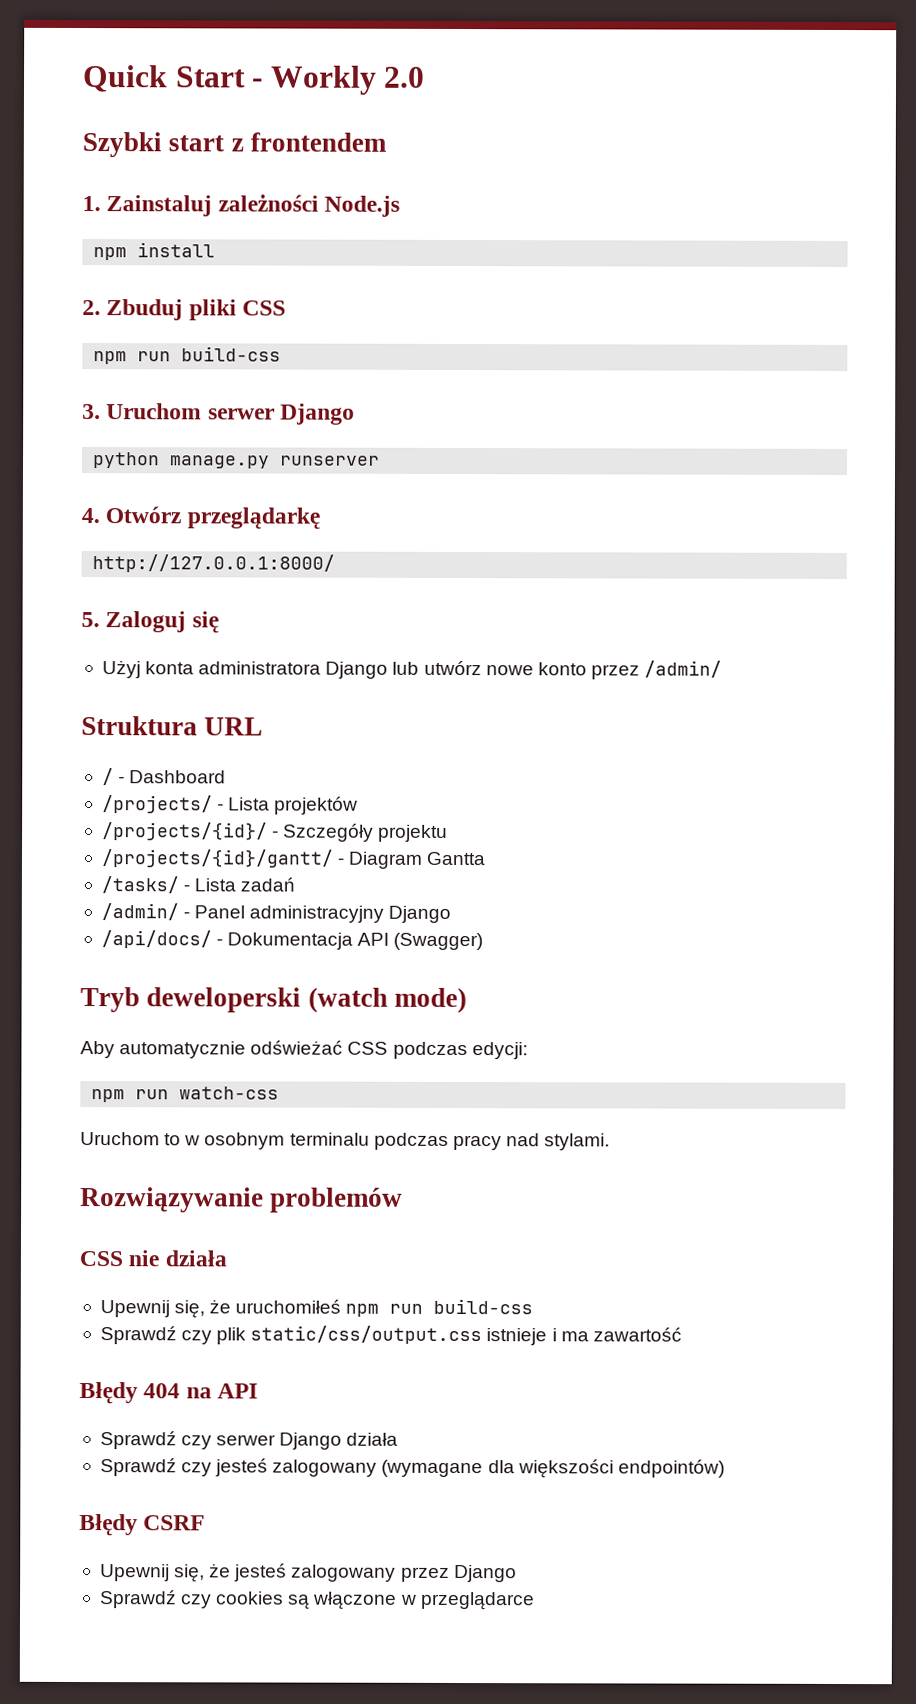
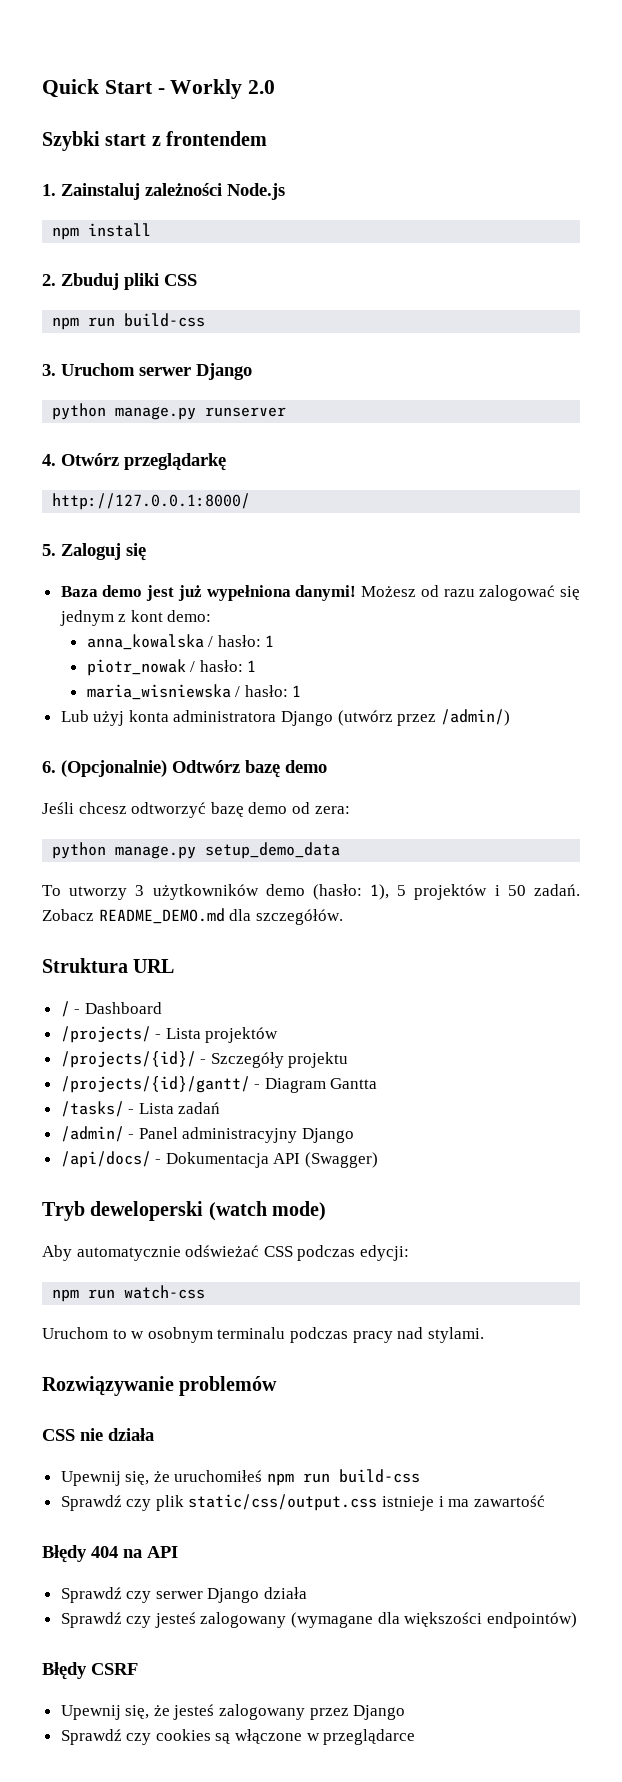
- Użyj konta administratora Django lub utwórz nowe konto przez /admin/
+ Baza demo jest już wypełniona danymi! Możesz od razu zalogować się jednym z kont demo:
+ anna_kowalska / hasło: 1
+ piotr_nowak / hasło: 1
+ maria_wisniewska / hasło: 1
+ Lub użyj konta administratora Django (utwórz przez /admin/)
+ 6. (Opcjonalnie) Odtwórz bazę demo
+ Jeśli chcesz odtworzyć bazę demo od zera:
+ python manage.py setup_demo_data
+ To utworzy 3 użytkowników demo (hasło: 1), 5 projektów i 50 zadań. Zobacz README_DEMO.md dla szczegółów.

